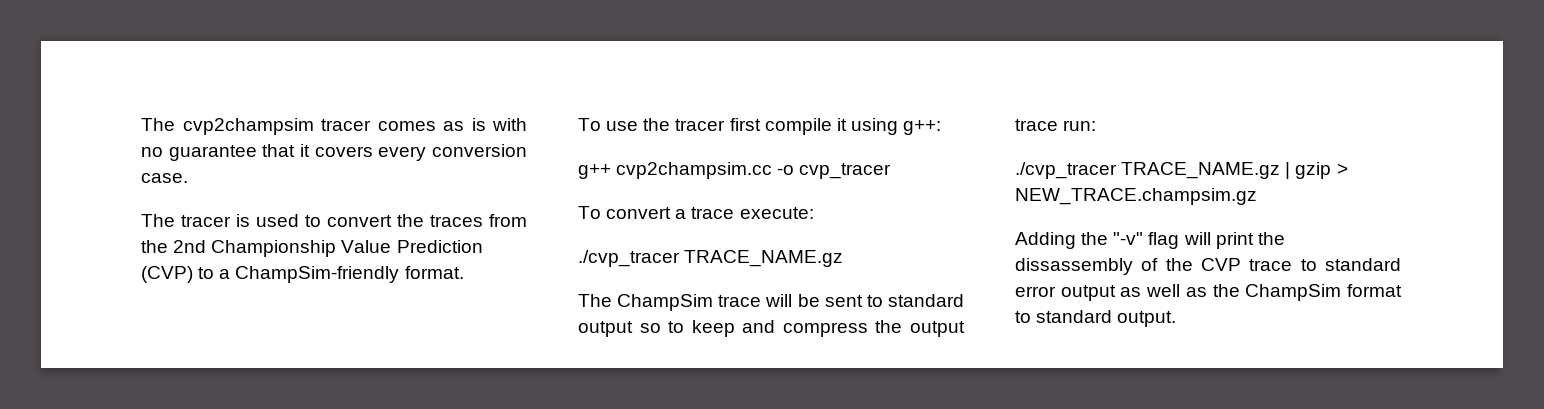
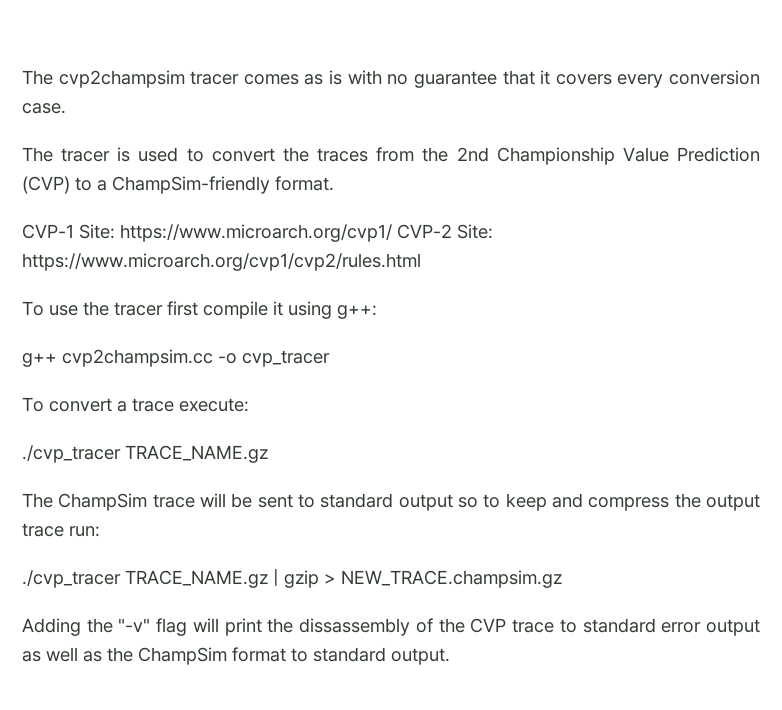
+ CVP-1 Site: https://www.microarch.org/cvp1/ CVP-2 Site: https://www.microarch.org/cvp1/cvp2/rules.html

